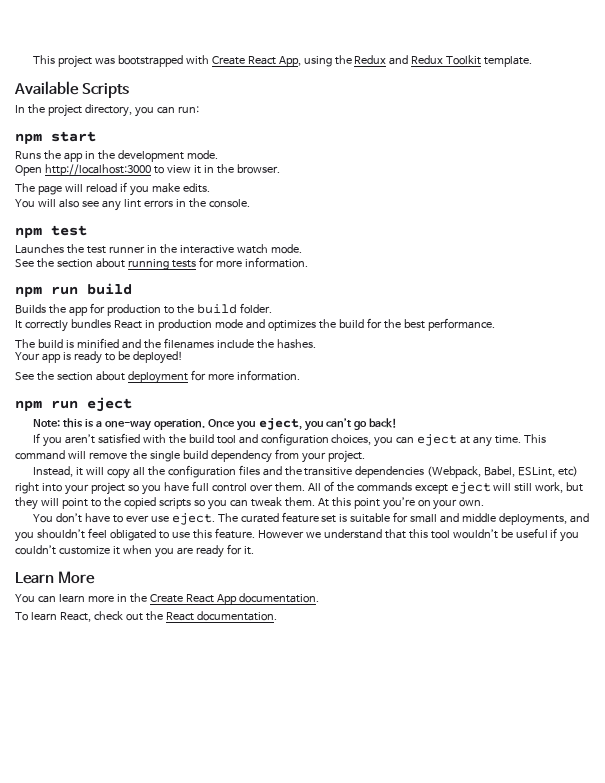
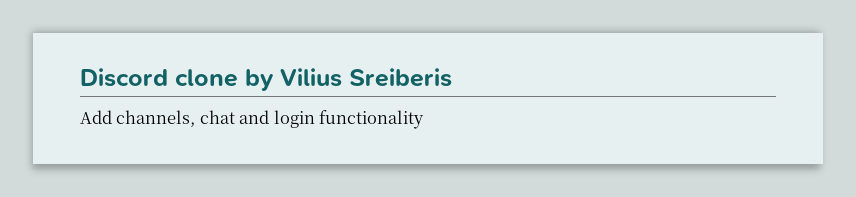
- This project was bootstrapped with Create React App, using the Redux and Redux Toolkit template.
- Available Scripts
- In the project directory, you can run:
- npm start
- Runs the app in the development mode.
- Open http://localhost:3000 to view it in the browser.
- The page will reload if you make edits.
- You will also see any lint errors in the console.
- npm test
- Launches the test runner in the interactive watch mode.
- See the section about running tests for more information.
- npm run build
- Builds the app for production to the build folder.
- It correctly bundles React in production mode and optimizes the build for the best performance.
- The build is minified and the filenames include the hashes.
- Your app is ready to be deployed!
- See the section about deployment for more information.
- npm run eject
- Note: this is a one-way operation. Once you eject, you can’t go back!
- If you aren’t satisfied with the build tool and configuration choices, you can eject at any time. This command will remove the single build dependency from your project.
- Instead, it will copy all the configuration files and the transitive dependencies (Webpack, Babel, ESLint, etc) right into your project so you have full control over them. All of the commands except eject will still work, but they will point to the copied scripts so you can tweak them. At this point you’re on your own.
- You don’t have to ever use eject. The curated feature set is suitable for small and middle deployments, and you shouldn’t feel obligated to use this feature. However we understand that this tool wouldn’t be useful if you couldn’t customize it when you are ready for it.
- Learn More
- You can learn more in the Create React App documentation.
- To learn React, check out the React documentation.
+ Discord clone by Vilius Sreiberis
+ Add channels, chat and login functionality

